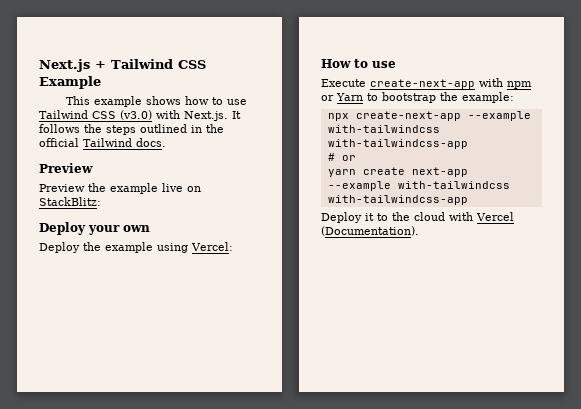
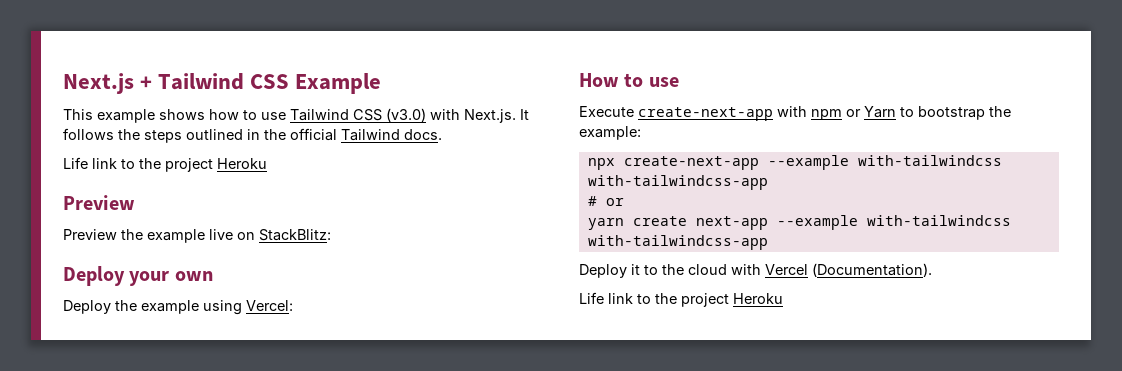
  This example shows how to use Tailwind CSS (v3.0) with Next.js. It follows the steps outlined in the official Tailwind docs.
+ Life link to the project Heroku
  Deploy it to the cloud with Vercel (Documentation).
+ Life link to the project Heroku

